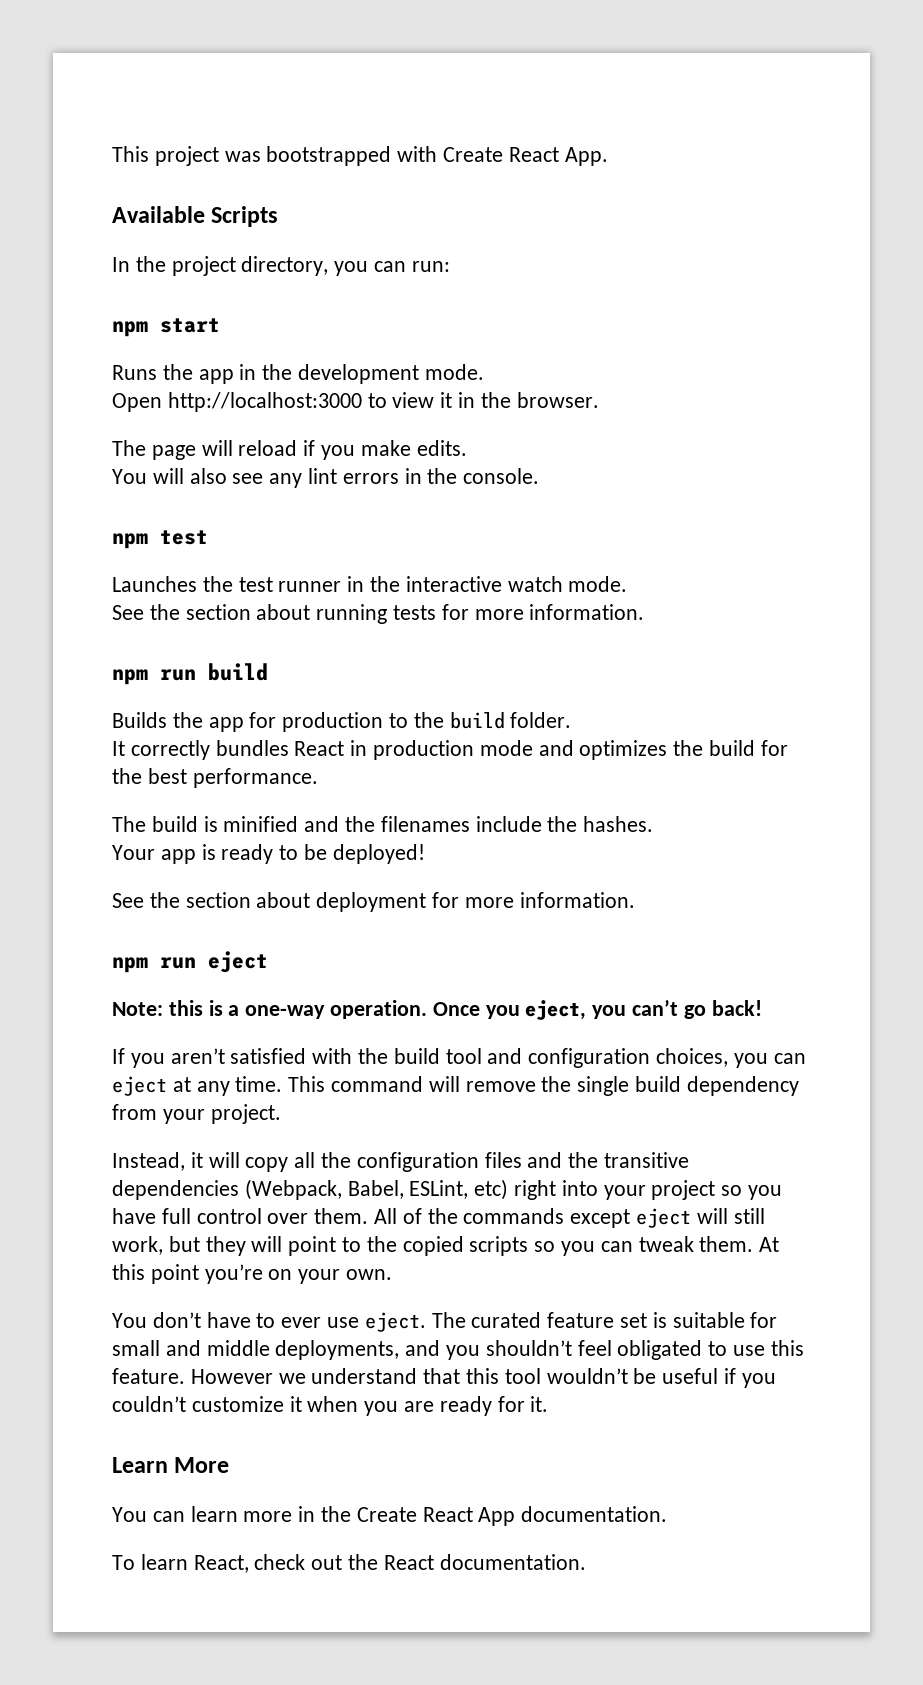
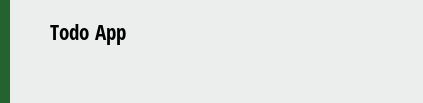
- This project was bootstrapped with Create React App.
- Available Scripts
- In the project directory, you can run:
- npm start
- Runs the app in the development mode.
- Open http://localhost:3000 to view it in the browser.
- The page will reload if you make edits.
- You will also see any lint errors in the console.
- npm test
- Launches the test runner in the interactive watch mode.
- See the section about running tests for more information.
- npm run build
- Builds the app for production to the build folder.
- It correctly bundles React in production mode and optimizes the build for the best performance.
- The build is minified and the filenames include the hashes.
- Your app is ready to be deployed!
- See the section about deployment for more information.
- npm run eject
- Note: this is a one-way operation. Once you eject, you can’t go back!
- If you aren’t satisfied with the build tool and configuration choices, you can eject at any time. This command will remove the single build dependency from your project.
- Instead, it will copy all the configuration files and the transitive dependencies (Webpack, Babel, ESLint, etc) right into your project so you have full control over them. All of the commands except eject will still work, but they will point to the copied scripts so you can tweak them. At this point you’re on your own.
- You don’t have to ever use eject. The curated feature set is suitable for small and middle deployments, and you shouldn’t feel obligated to use this feature. However we understand that this tool wouldn’t be useful if you couldn’t customize it when you are ready for it.
- Learn More
- You can learn more in the Create React App documentation.
- To learn React, check out the React documentation.
+ Todo App

